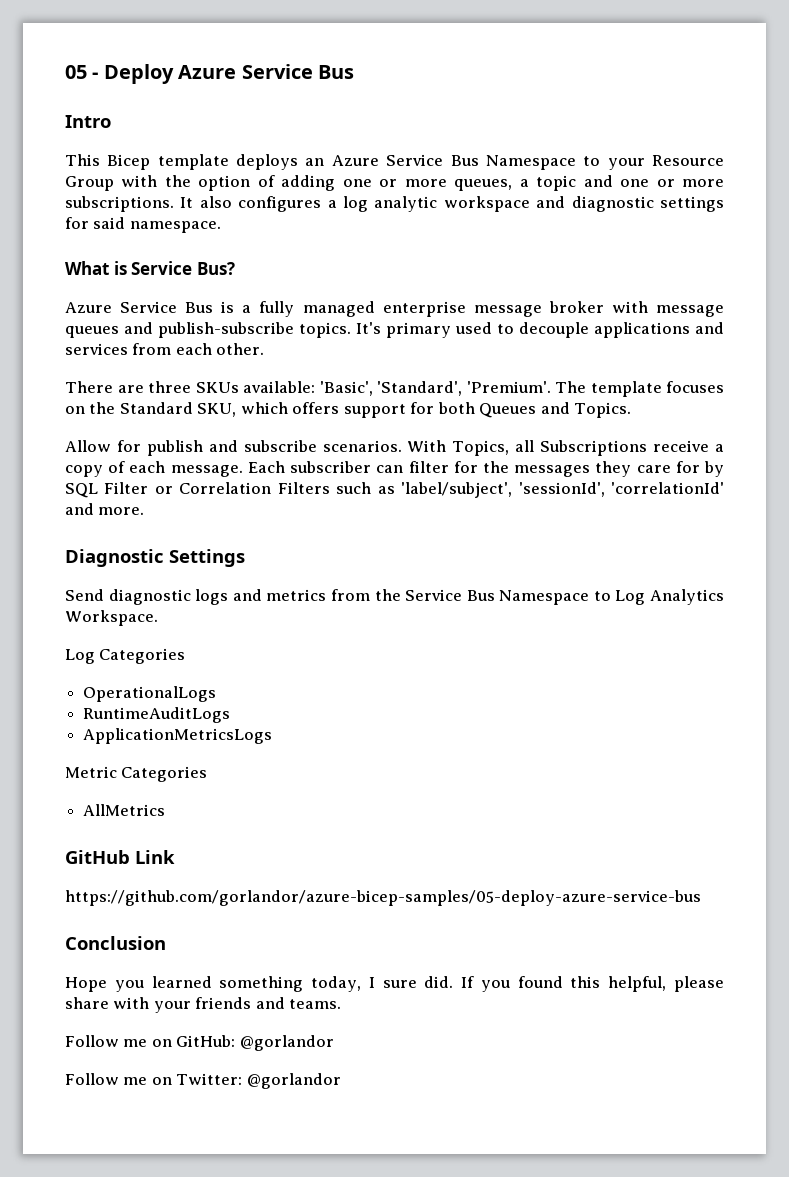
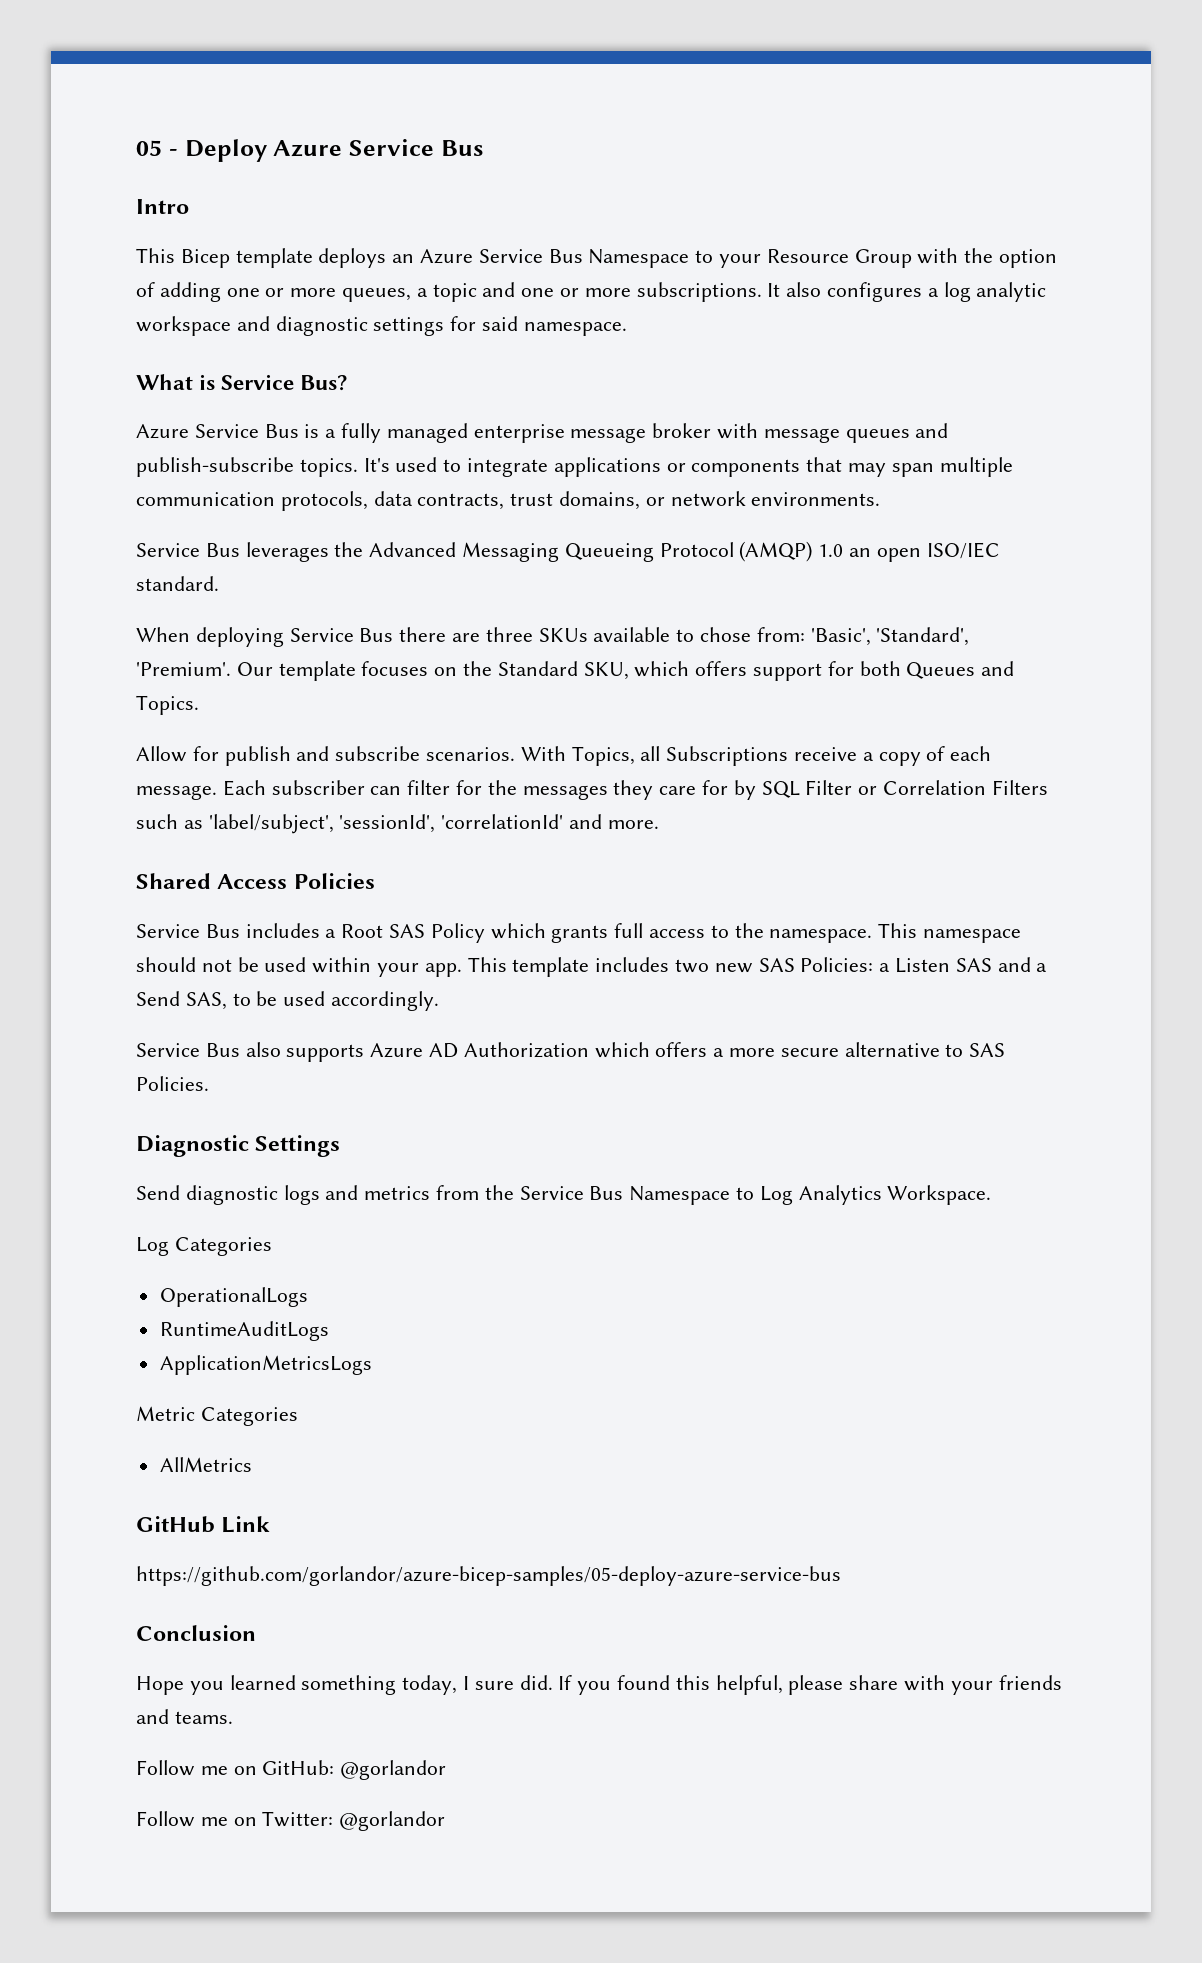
- It's primary used to decouple applications and services from each other.
- There are three SKUs available: 'Basic', 'Standard', 'Premium'.
+ It's used to integrate applications or components that may span multiple communication protocols, data contracts, trust domains, or network environments.
+ Service Bus leverages the Advanced Messaging Queueing Protocol (AMQP) 1.0 an open ISO/IEC standard.
+ When deploying Service Bus there are three SKUs available to chose from: 'Basic', 'Standard', 'Premium'.
- The template focuses on the Standard SKU, which offers support for both Queues and Topics.
+ Our template focuses on the Standard SKU, which offers support for both Queues and Topics.
+ Shared Access Policies
+ Service Bus includes a Root SAS Policy which grants full access to the namespace. This namespace should not be used within your app. This template includes two new SAS Policies: a Listen SAS and a Send SAS, to be used accordingly.
+ Service Bus also supports Azure AD Authorization which offers a more secure alternative to SAS Policies.

